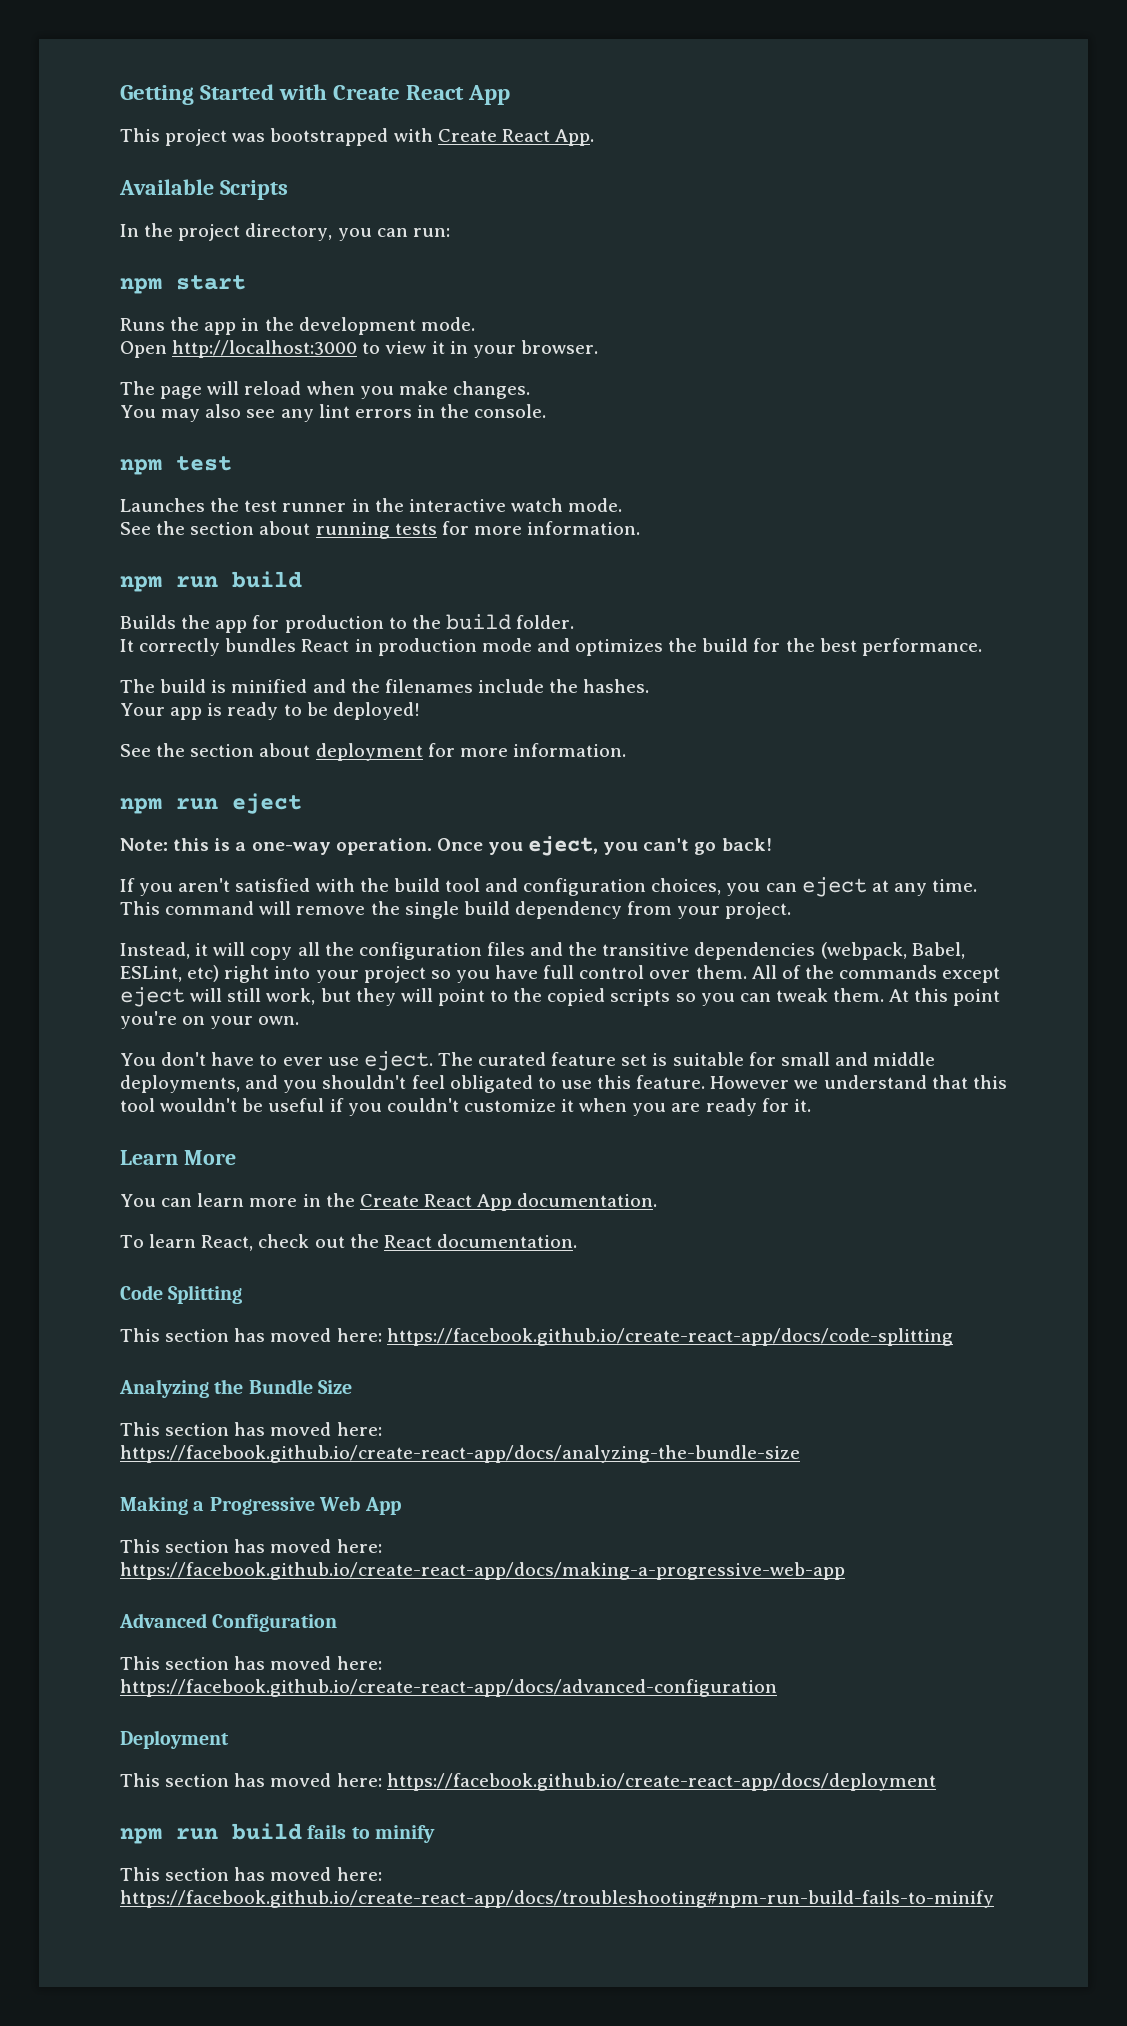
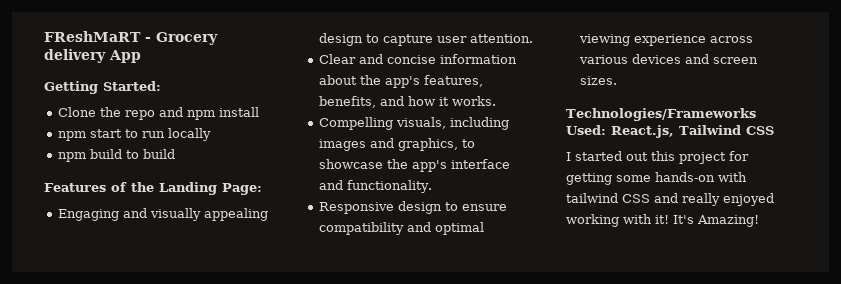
- Getting Started with Create React App
- This project was bootstrapped with Create React App.
- Available Scripts
- In the project directory, you can run:
- npm start
- Runs the app in the development mode.
- Open http://localhost:3000 to view it in your browser.
- The page will reload when you make changes.
- You may also see any lint errors in the console.
- npm test
- Launches the test runner in the interactive watch mode.
- See the section about running tests for more information.
- npm run build
- Builds the app for production to the build folder.
- It correctly bundles React in production mode and optimizes the build for the best performance.
- The build is minified and the filenames include the hashes.
- Your app is ready to be deployed!
- See the section about deployment for more information.
- npm run eject
- Note: this is a one-way operation. Once you eject, you can't go back!
- If you aren't satisfied with the build tool and configuration choices, you can eject at any time. This command will remove the single build dependency from your project.
- Instead, it will copy all the configuration files and the transitive dependencies (webpack, Babel, ESLint, etc) right into your project so you have full control over them. All of the commands except eject will still work, but they will point to the copied scripts so you can tweak them. At this point you're on your own.
- You don't have to ever use eject. The curated feature set is suitable for small and middle deployments, and you shouldn't feel obligated to use this feature. However we understand that this tool wouldn't be useful if you couldn't customize it when you are ready for it.
- Learn More
- You can learn more in the Create React App documentation.
- To learn React, check out the React documentation.
- Code Splitting
- This section has moved here: https://facebook.github.io/create-react-app/docs/code-splitting
- Analyzing the Bundle Size
- This section has moved here: https://facebook.github.io/create-react-app/docs/analyzing-the-bundle-size
- Making a Progressive Web App
- This section has moved here: https://facebook.github.io/create-react-app/docs/making-a-progressive-web-app
- Advanced Configuration
- This section has moved here: https://facebook.github.io/create-react-app/docs/advanced-configuration
- Deployment
- This section has moved here: https://facebook.github.io/create-react-app/docs/deployment
- npm run build fails to minify
- This section has moved here: https://facebook.github.io/create-react-app/docs/troubleshooting#npm-run-build-fails-to-minify
+ FReshMaRT - Grocery delivery App
+ Getting Started:
+ Clone the repo and npm install
+ npm start to run locally
+ npm build to build
+ Features of the Landing Page:
+ Engaging and visually appealing design to capture user attention.
+ Clear and concise information about the app's features, benefits, and how it works.
+ Compelling visuals, including images and graphics, to showcase the app's interface and functionality.
+ Responsive design to ensure compatibility and optimal viewing experience across various devices and screen sizes.
+ Technologies/Frameworks Used: React.js, Tailwind CSS
+ I started out this project for getting some hands-on with tailwind CSS and really enjoyed working with it! It's Amazing!

